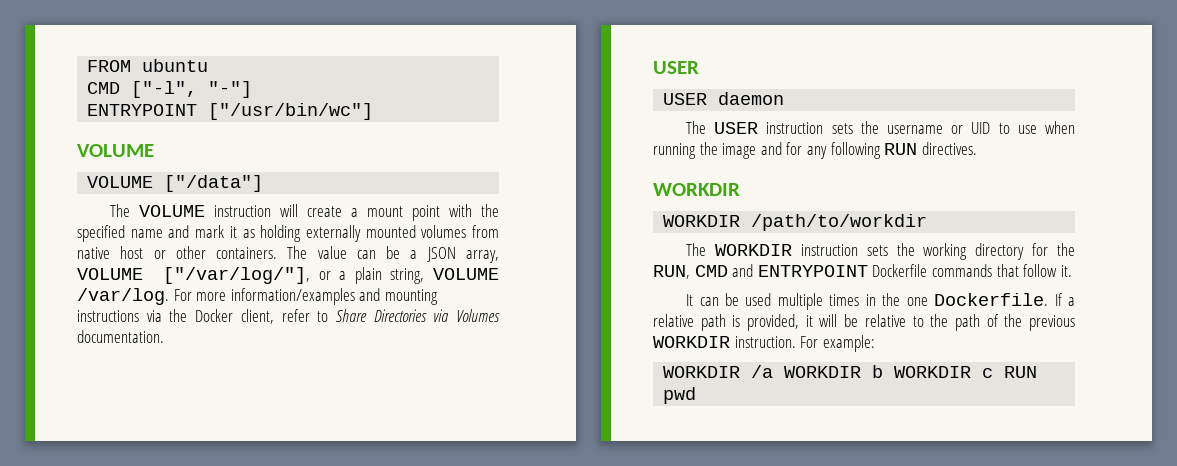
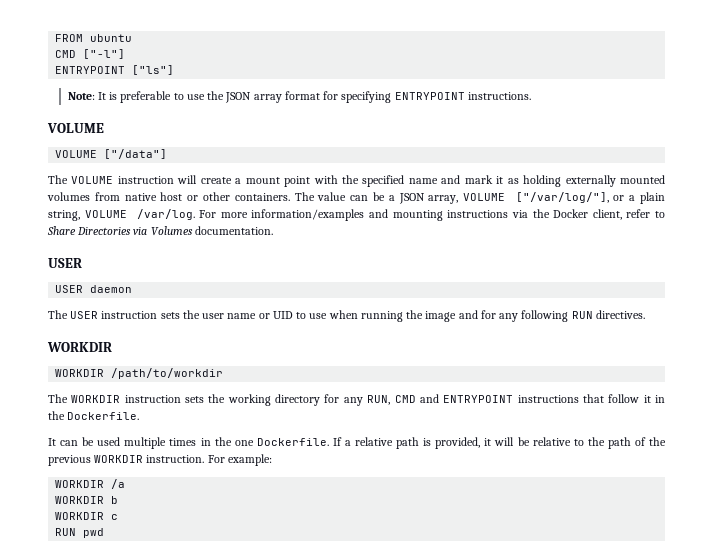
- CMD ["-l", "-"]
- ENTRYPOINT ["/usr/bin/wc"]
+ CMD ["-l"]
+ ENTRYPOINT ["ls"]
+ Note: It is preferable to use the JSON array format for specifying ENTRYPOINT instructions.
- The USER instruction sets the username or UID to use when running the image and for any following RUN directives.
+ The USER instruction sets the user name or UID to use when running the image and for any following RUN directives.
- The WORKDIR instruction sets the working directory for the RUN, CMD and ENTRYPOINT Dockerfile commands that follow it.
+ The WORKDIR instruction sets the working directory for any RUN, CMD and ENTRYPOINT instructions that follow it in the Dockerfile.
- WORKDIR /a WORKDIR b WORKDIR c RUN pwd
+ WORKDIR /a
+ WORKDIR b
+ WORKDIR c
+ RUN pwd

